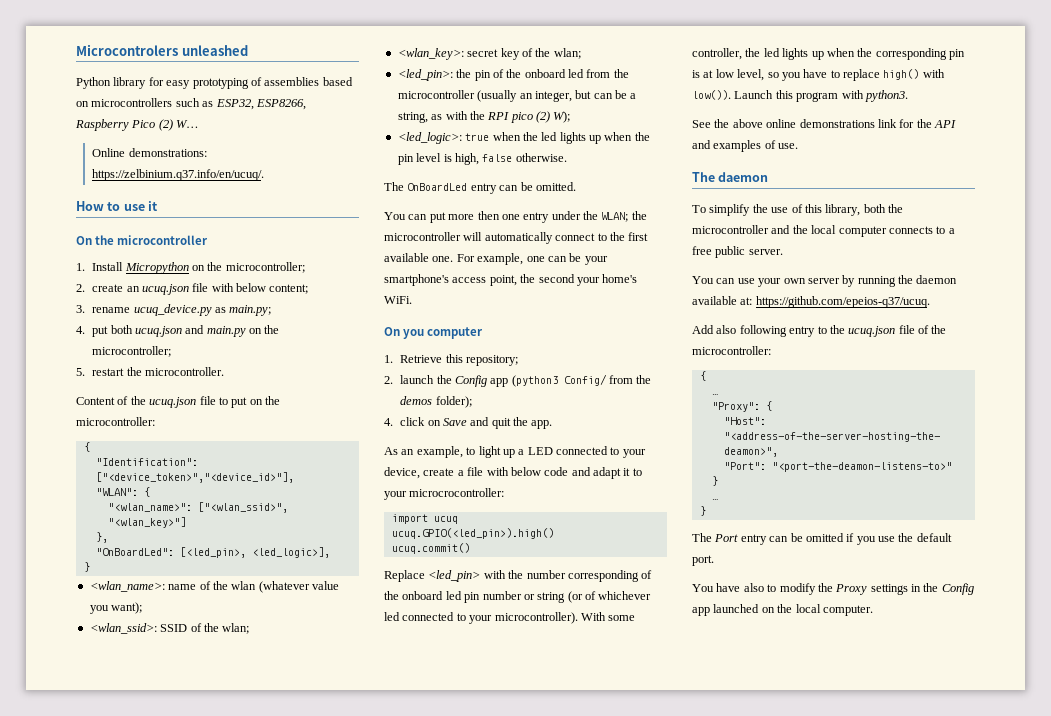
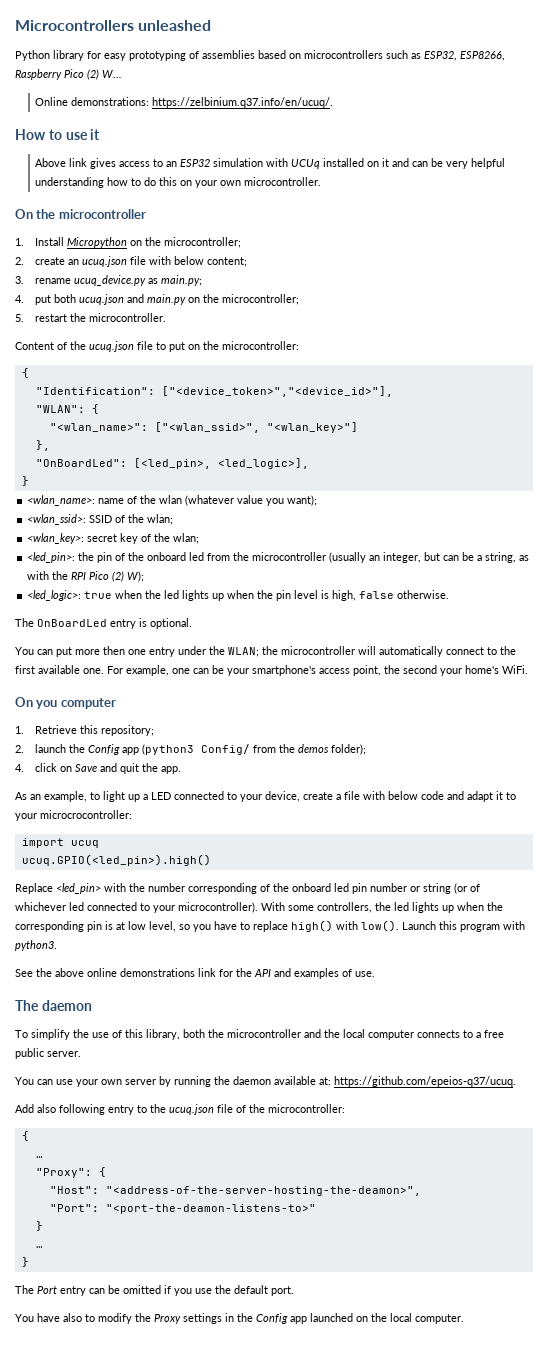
- Microcontrolers unleashed
+ Microcontrollers unleashed
+ Above link gives access to an ESP32 simulation with UCUq installed on it and can be very helpful understanding how to do this on your own microcontroller.
- <led_pin>: the pin of the onboard led from the microcontroller (usually an integer, but can be a string, as with the RPI pico (2) W);
+ <led_pin>: the pin of the onboard led from the microcontroller (usually an integer, but can be a string, as with the RPI Pico (2) W);
- The OnBoardLed entry can be omitted.
+ The OnBoardLed entry is optional.
- ucuq.commit()
- With some controller, the led lights up when the corresponding pin is at low level, so you have to replace high() with low()).
+ With some controllers, the led lights up when the corresponding pin is at low level, so you have to replace high() with low().

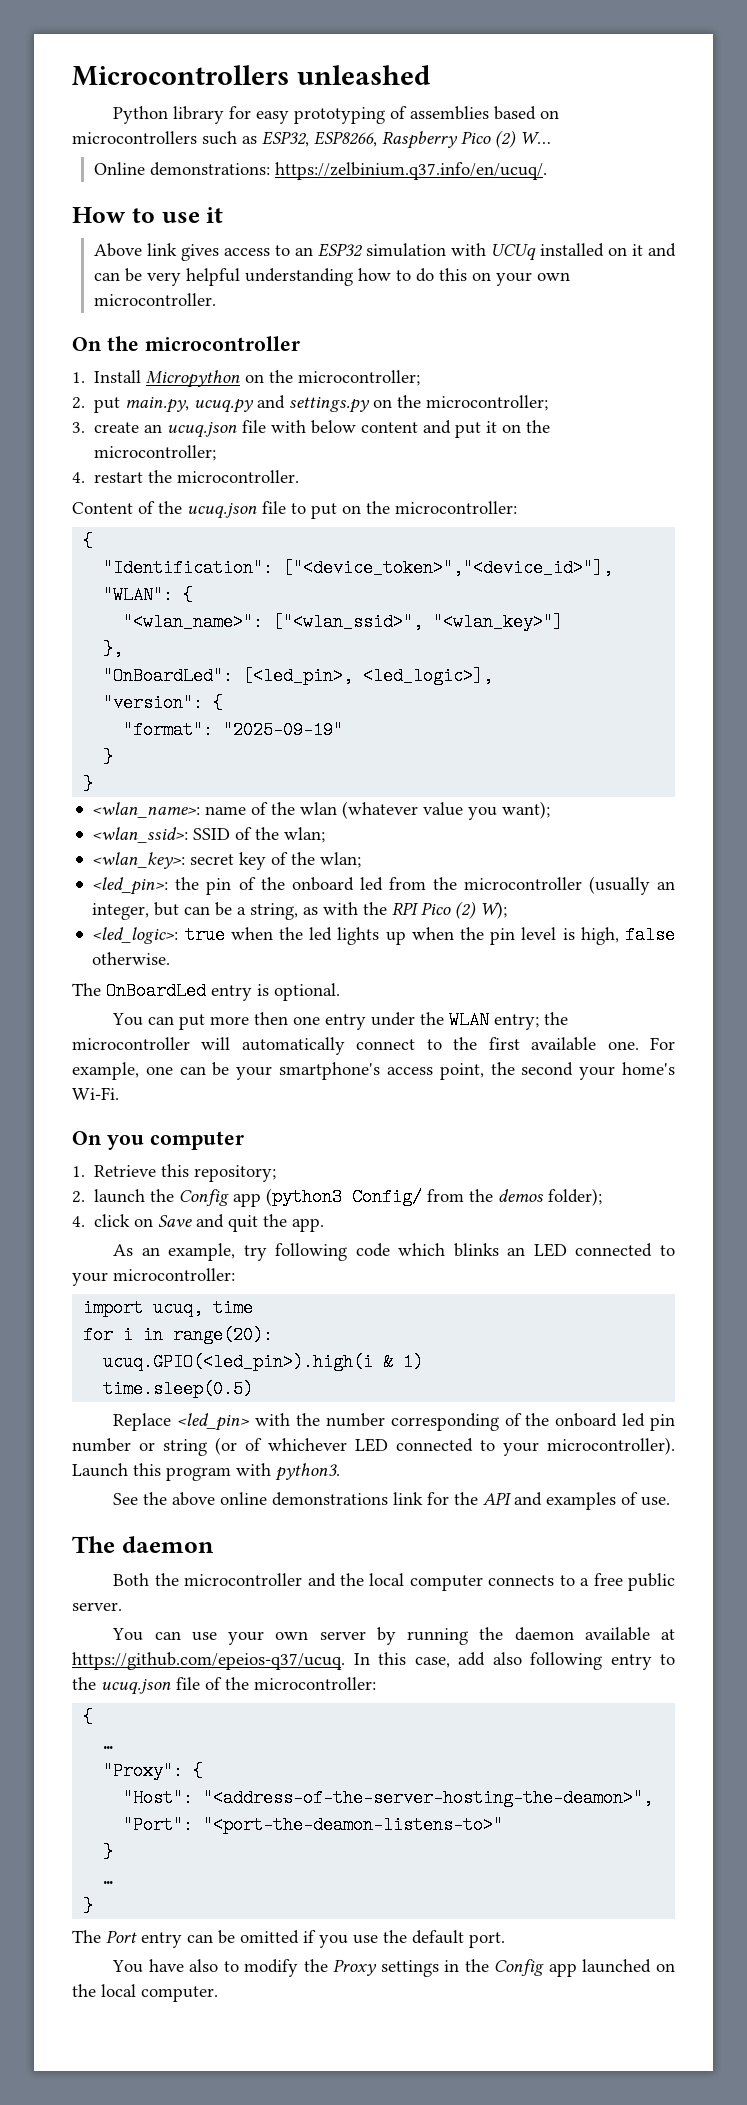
- 2. create an ucuq.json file with below content;
- 3. rename ucuq_device.py as main.py;
- 4. put both ucuq.json and main.py on the microcontroller;
- 5. restart the microcontroller.
+ 2. put main.py, ucuq.py and settings.py on the microcontroller;
+ 3. create an ucuq.json file with below content and put it on the microcontroller;
+ 4. restart the microcontroller.
+ "version": {
+ "format": "2025-09-19"
+ }
- You can put more then one entry under the WLAN; the microcontroller will automatically connect to the first available one.
+ You can put more then one entry under the WLAN entry; the microcontroller will automatically connect to the first available one.
- For example, one can be your smartphone's access point, the second your home's WiFi.
+ For example, one can be your smartphone's access point, the second your home's Wi-Fi.
- As an example, to light up a LED connected to your device, create a file with below code and adapt it to your microcrocontroller:
- import ucuq
- ucuq.GPIO(<led_pin>).high()
+ As an example, try following code which blinks an LED connected to your microcontroller:
+ import ucuq, time
+ for i in range(20):
+ ucuq.GPIO(<led_pin>).high(i & 1)
+ time.sleep(0.5)
- Replace <led_pin> with the number corresponding of the onboard led pin number or string (or of whichever led connected to your microcontroller).
+ Replace <led_pin> with the number corresponding of the onboard led pin number or string (or of whichever LED connected to your microcontroller).
- With some controllers, the led lights up when the corresponding pin is at low level, so you have to replace high() with low().
- To simplify the use of this library, both the microcontroller and the local computer connects to a free public server.
+ Both the microcontroller and the local computer connects to a free public server.
- You can use your own server by running the daemon available at: https://github.com/epeios-q37/ucuq.
- Add also following entry to the ucuq.json file of the microcontroller:
+ You can use your own server by running the daemon available at https://github.com/epeios-q37/ucuq. In this case, add also following entry to the ucuq.json file of the microcontroller:

